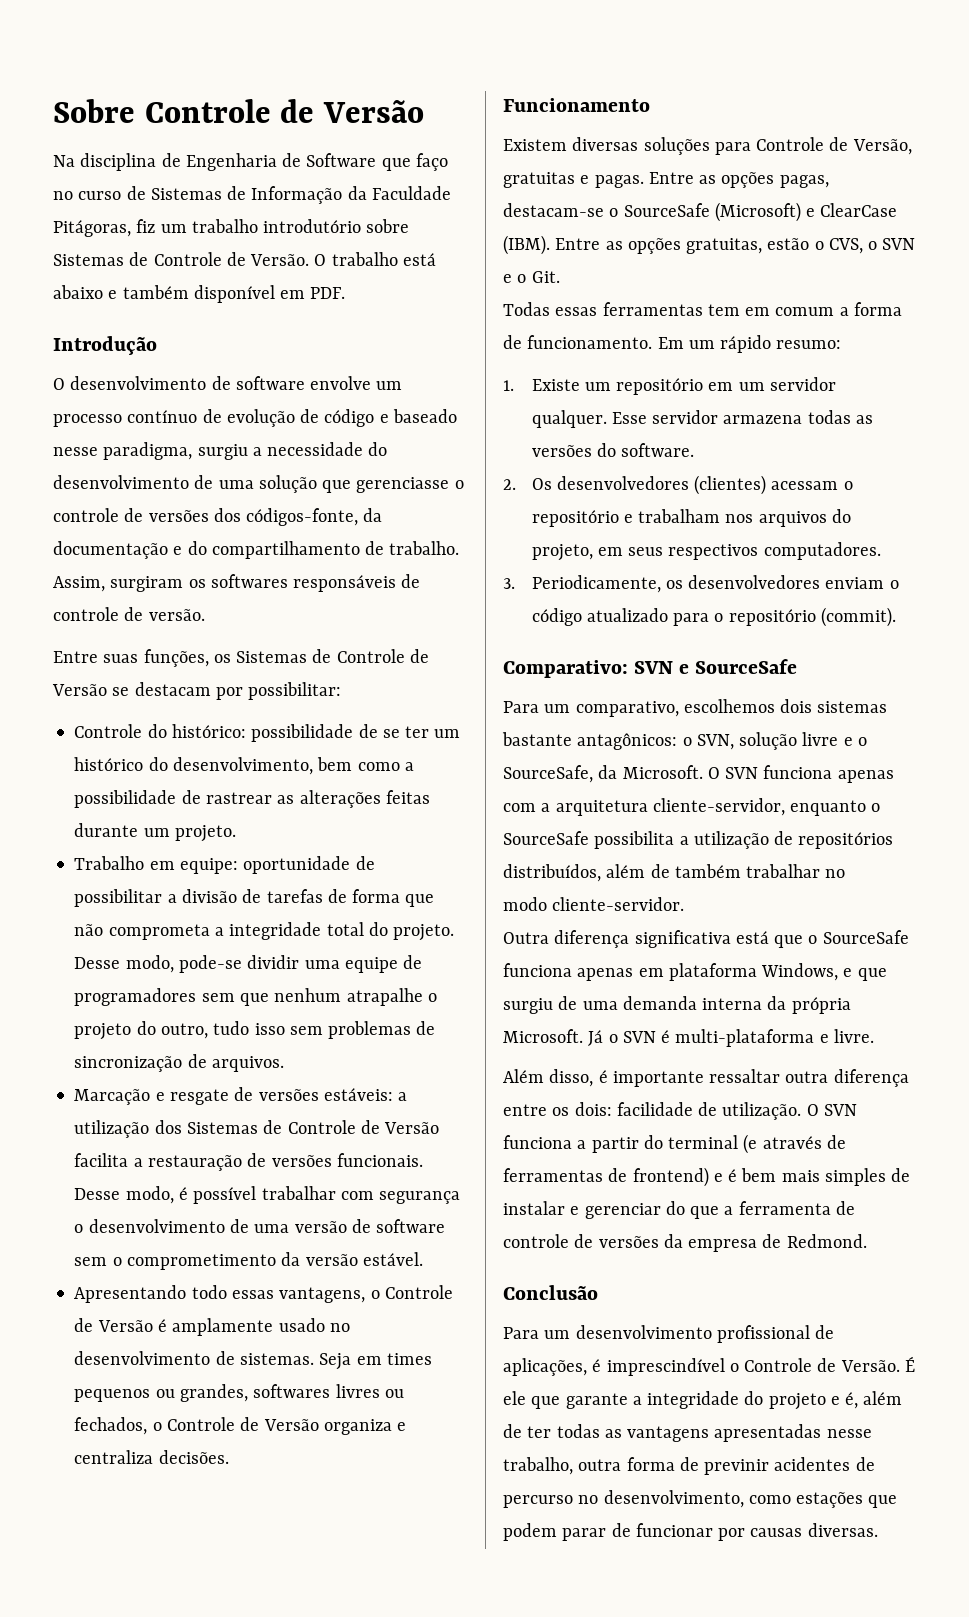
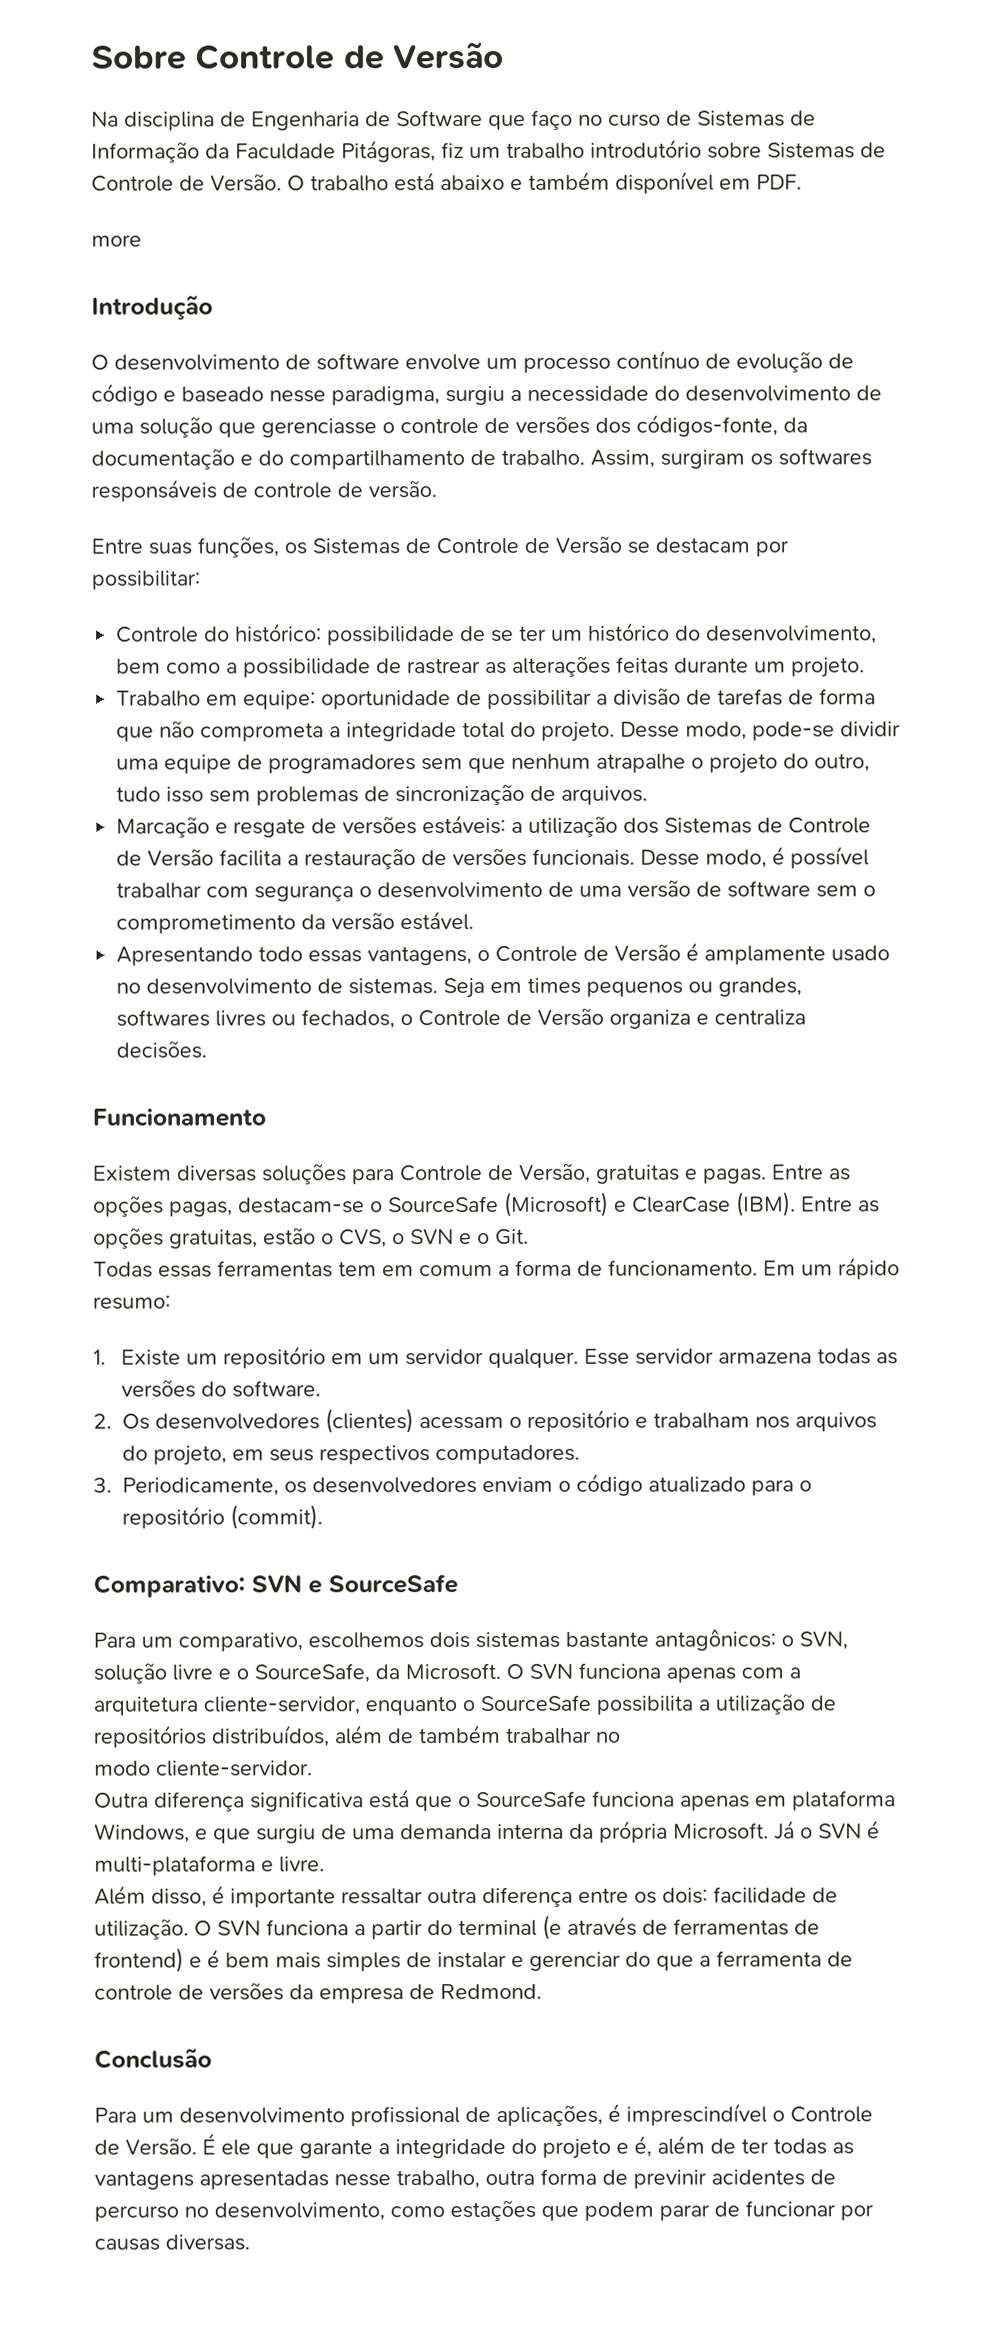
+ more

